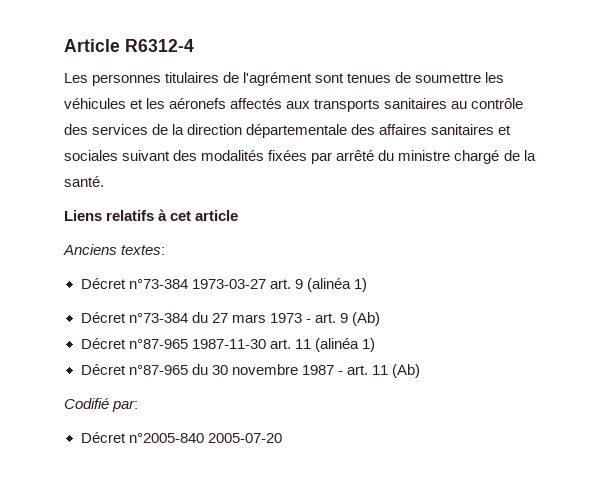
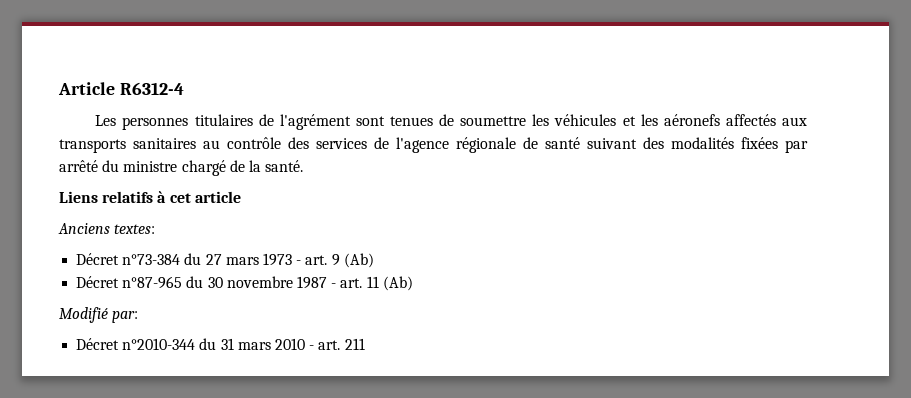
- Les personnes titulaires de l'agrément sont tenues de soumettre les véhicules et les aéronefs affectés aux transports sanitaires au contrôle des services de la direction départementale des affaires sanitaires et sociales suivant des modalités fixées par arrêté du ministre chargé de la santé.
+ Les personnes titulaires de l'agrément sont tenues de soumettre les véhicules et les aéronefs affectés aux transports sanitaires au contrôle des services de l'agence régionale de santé suivant des modalités fixées par arrêté du ministre chargé de la santé.
- Décret n°73-384 1973-03-27 art. 9 (alinéa 1)
- Décret n°87-965 1987-11-30 art. 11 (alinéa 1)
- Codifié par:
+ Modifié par:
- Décret n°2005-840 2005-07-20
+ Décret n°2010-344 du 31 mars 2010 - art. 211

